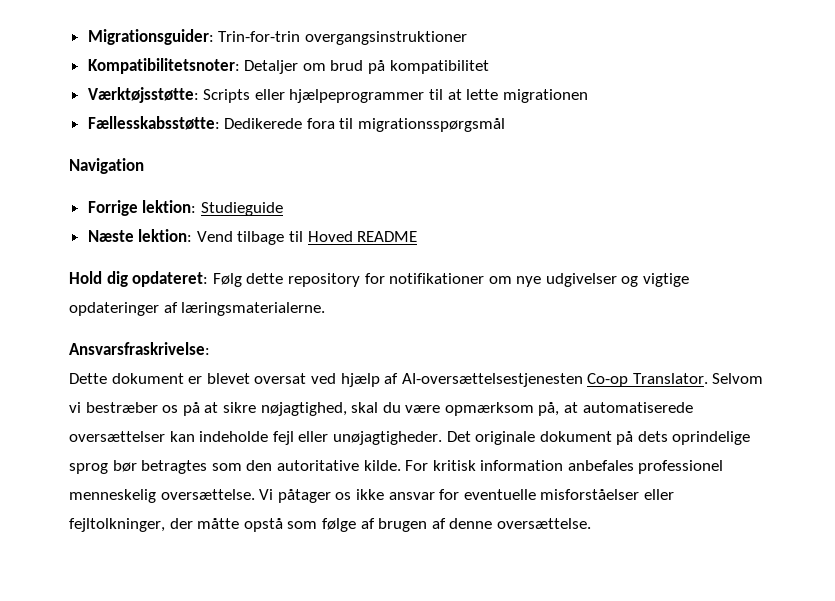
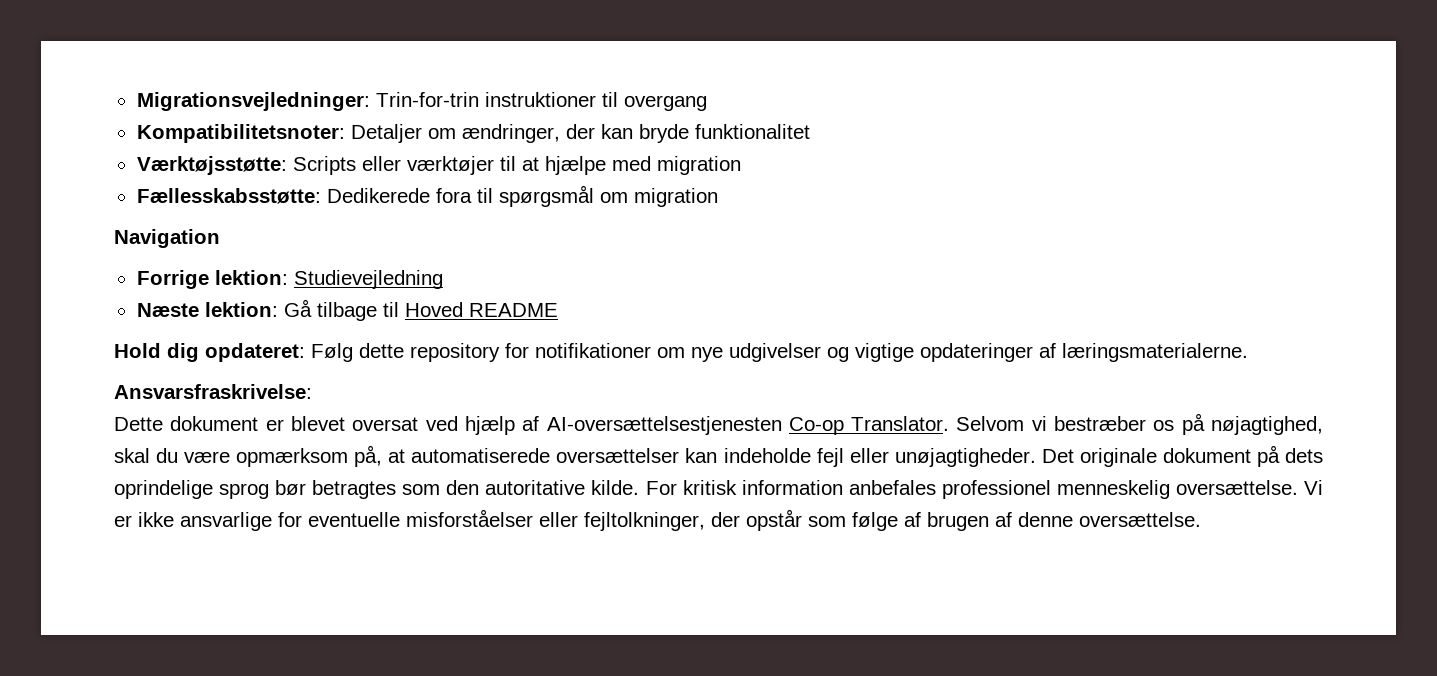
- Migrationsguider: Trin-for-trin overgangsinstruktioner
- Kompatibilitetsnoter: Detaljer om brud på kompatibilitet
+ Migrationsvejledninger: Trin-for-trin instruktioner til overgang
+ Kompatibilitetsnoter: Detaljer om ændringer, der kan bryde funktionalitet
- Værktøjsstøtte: Scripts eller hjælpeprogrammer til at lette migrationen
+ Værktøjsstøtte: Scripts eller værktøjer til at hjælpe med migration
- Fællesskabsstøtte: Dedikerede fora til migrationsspørgsmål
+ Fællesskabsstøtte: Dedikerede fora til spørgsmål om migration
- Forrige lektion: Studieguide
+ Forrige lektion: Studievejledning
- Næste lektion: Vend tilbage til Hoved README
+ Næste lektion: Gå tilbage til Hoved README
- Selvom vi bestræber os på at sikre nøjagtighed, skal du være opmærksom på, at automatiserede oversættelser kan indeholde fejl eller unøjagtigheder.
+ Selvom vi bestræber os på nøjagtighed, skal du være opmærksom på, at automatiserede oversættelser kan indeholde fejl eller unøjagtigheder.
- Vi påtager os ikke ansvar for eventuelle misforståelser eller fejltolkninger, der måtte opstå som følge af brugen af denne oversættelse.
+ Vi er ikke ansvarlige for eventuelle misforståelser eller fejltolkninger, der opstår som følge af brugen af denne oversættelse.

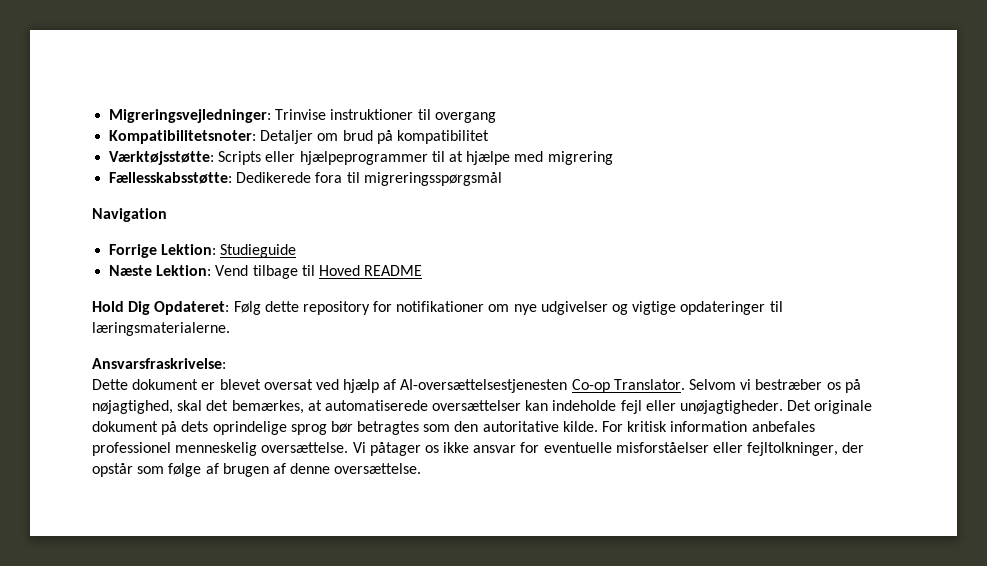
- Migrationsvejledninger: Trin-for-trin instruktioner til overgang
+ Migreringsvejledninger: Trinvise instruktioner til overgang
- Kompatibilitetsnoter: Detaljer om ændringer, der kan bryde funktionalitet
+ Kompatibilitetsnoter: Detaljer om brud på kompatibilitet
- Værktøjsstøtte: Scripts eller værktøjer til at hjælpe med migration
+ Værktøjsstøtte: Scripts eller hjælpeprogrammer til at hjælpe med migrering
- Fællesskabsstøtte: Dedikerede fora til spørgsmål om migration
+ Fællesskabsstøtte: Dedikerede fora til migreringsspørgsmål
- Forrige lektion: Studievejledning
+ Forrige Lektion: Studieguide
- Næste lektion: Gå tilbage til Hoved README
+ Næste Lektion: Vend tilbage til Hoved README
- Hold dig opdateret: Følg dette repository for notifikationer om nye udgivelser og vigtige opdateringer af læringsmaterialerne.
+ Hold Dig Opdateret: Følg dette repository for notifikationer om nye udgivelser og vigtige opdateringer til læringsmaterialerne.
- Selvom vi bestræber os på nøjagtighed, skal du være opmærksom på, at automatiserede oversættelser kan indeholde fejl eller unøjagtigheder.
+ Selvom vi bestræber os på nøjagtighed, skal det bemærkes, at automatiserede oversættelser kan indeholde fejl eller unøjagtigheder.
- Vi er ikke ansvarlige for eventuelle misforståelser eller fejltolkninger, der opstår som følge af brugen af denne oversættelse.
+ Vi påtager os ikke ansvar for eventuelle misforståelser eller fejltolkninger, der opstår som følge af brugen af denne oversættelse.

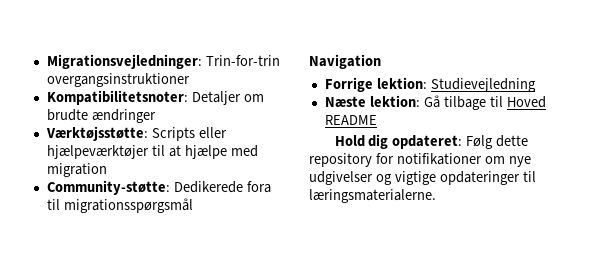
- Migreringsvejledninger: Trinvise instruktioner til overgang
+ Migrationsvejledninger: Trin-for-trin overgangsinstruktioner
- Kompatibilitetsnoter: Detaljer om brud på kompatibilitet
+ Kompatibilitetsnoter: Detaljer om brudte ændringer
- Værktøjsstøtte: Scripts eller hjælpeprogrammer til at hjælpe med migrering
- Fællesskabsstøtte: Dedikerede fora til migreringsspørgsmål
+ Værktøjsstøtte: Scripts eller hjælpeværktøjer til at hjælpe med migration
+ Community-støtte: Dedikerede fora til migrationsspørgsmål
- Forrige Lektion: Studieguide
+ Forrige lektion: Studievejledning
- Næste Lektion: Vend tilbage til Hoved README
+ Næste lektion: Gå tilbage til Hoved README
- Hold Dig Opdateret: Følg dette repository for notifikationer om nye udgivelser og vigtige opdateringer til læringsmaterialerne.
+ Hold dig opdateret: Følg dette repository for notifikationer om nye udgivelser og vigtige opdateringer til læringsmaterialerne.
- Ansvarsfraskrivelse:
- Dette dokument er blevet oversat ved hjælp af AI-oversættelsestjenesten Co-op Translator. Selvom vi bestræber os på nøjagtighed, skal det bemærkes, at automatiserede oversættelser kan indeholde fejl eller unøjagtigheder. Det originale dokument på dets oprindelige sprog bør betragtes som den autoritative kilde. For kritisk information anbefales professionel menneskelig oversættelse. Vi påtager os ikke ansvar for eventuelle misforståelser eller fejltolkninger, der opstår som følge af brugen af denne oversættelse.

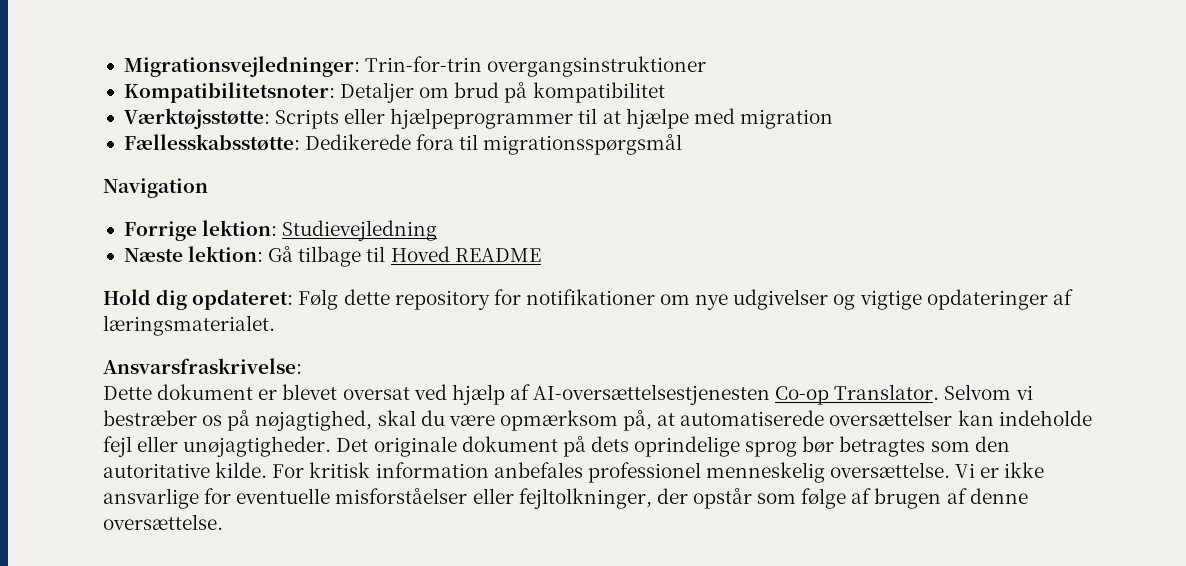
- Kompatibilitetsnoter: Detaljer om brudte ændringer
+ Kompatibilitetsnoter: Detaljer om brud på kompatibilitet
- Værktøjsstøtte: Scripts eller hjælpeværktøjer til at hjælpe med migration
+ Værktøjsstøtte: Scripts eller hjælpeprogrammer til at hjælpe med migration
- Community-støtte: Dedikerede fora til migrationsspørgsmål
+ Fællesskabsstøtte: Dedikerede fora til migrationsspørgsmål
- Hold dig opdateret: Følg dette repository for notifikationer om nye udgivelser og vigtige opdateringer til læringsmaterialerne.
+ Hold dig opdateret: Følg dette repository for notifikationer om nye udgivelser og vigtige opdateringer af læringsmaterialet.
+ Ansvarsfraskrivelse:
+ Dette dokument er blevet oversat ved hjælp af AI-oversættelsestjenesten Co-op Translator. Selvom vi bestræber os på nøjagtighed, skal du være opmærksom på, at automatiserede oversættelser kan indeholde fejl eller unøjagtigheder. Det originale dokument på dets oprindelige sprog bør betragtes som den autoritative kilde. For kritisk information anbefales professionel menneskelig oversættelse. Vi er ikke ansvarlige for eventuelle misforståelser eller fejltolkninger, der opstår som følge af brugen af denne oversættelse.

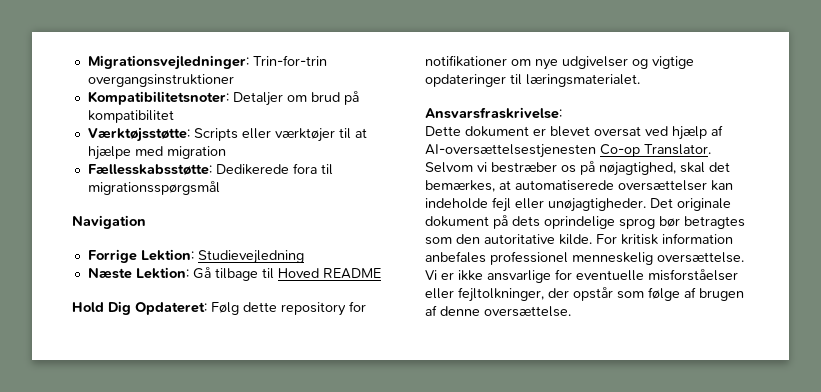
- Værktøjsstøtte: Scripts eller hjælpeprogrammer til at hjælpe med migration
+ Værktøjsstøtte: Scripts eller værktøjer til at hjælpe med migration
- Forrige lektion: Studievejledning
+ Forrige Lektion: Studievejledning
- Næste lektion: Gå tilbage til Hoved README
+ Næste Lektion: Gå tilbage til Hoved README
- Hold dig opdateret: Følg dette repository for notifikationer om nye udgivelser og vigtige opdateringer af læringsmaterialet.
+ Hold Dig Opdateret: Følg dette repository for notifikationer om nye udgivelser og vigtige opdateringer til læringsmaterialet.
- Selvom vi bestræber os på nøjagtighed, skal du være opmærksom på, at automatiserede oversættelser kan indeholde fejl eller unøjagtigheder.
+ Selvom vi bestræber os på nøjagtighed, skal det bemærkes, at automatiserede oversættelser kan indeholde fejl eller unøjagtigheder.

